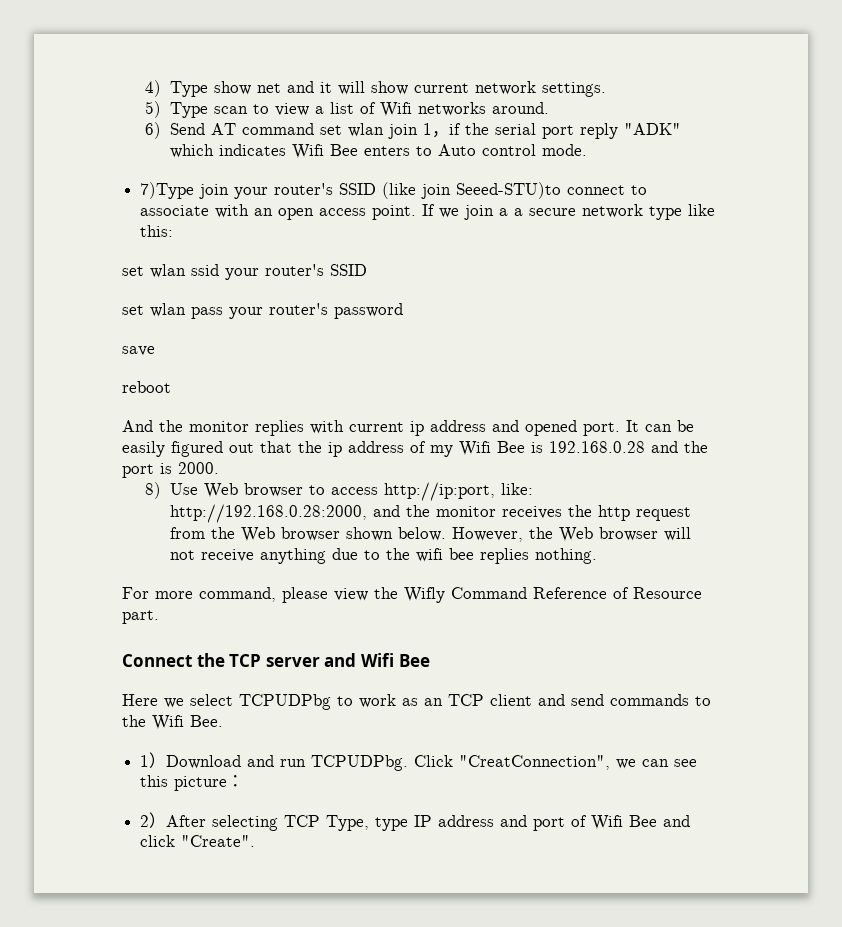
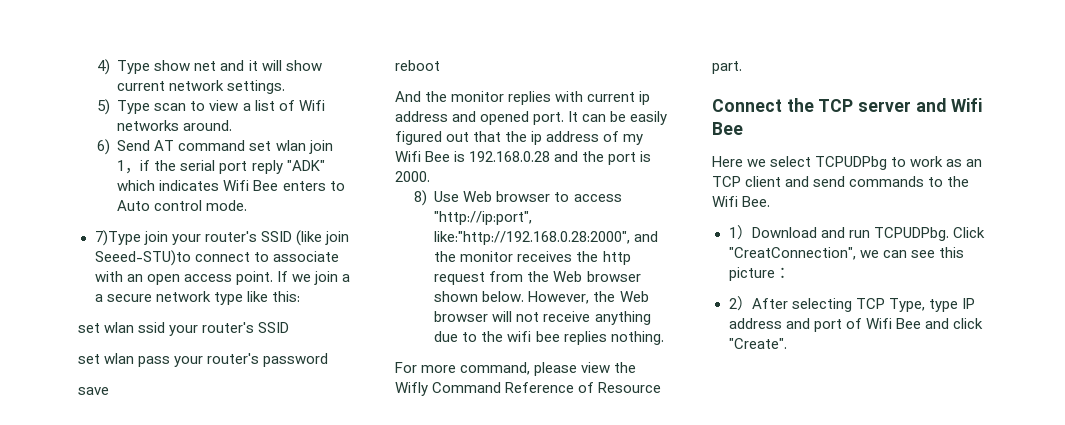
- 8) Use Web browser to access http://ip:port, like: http://192.168.0.28:2000, and the monitor receives the http request from the Web browser shown below.
+ 8) Use Web browser to access "http://ip:port", like:"http://192.168.0.28:2000", and the monitor receives the http request from the Web browser shown below.

